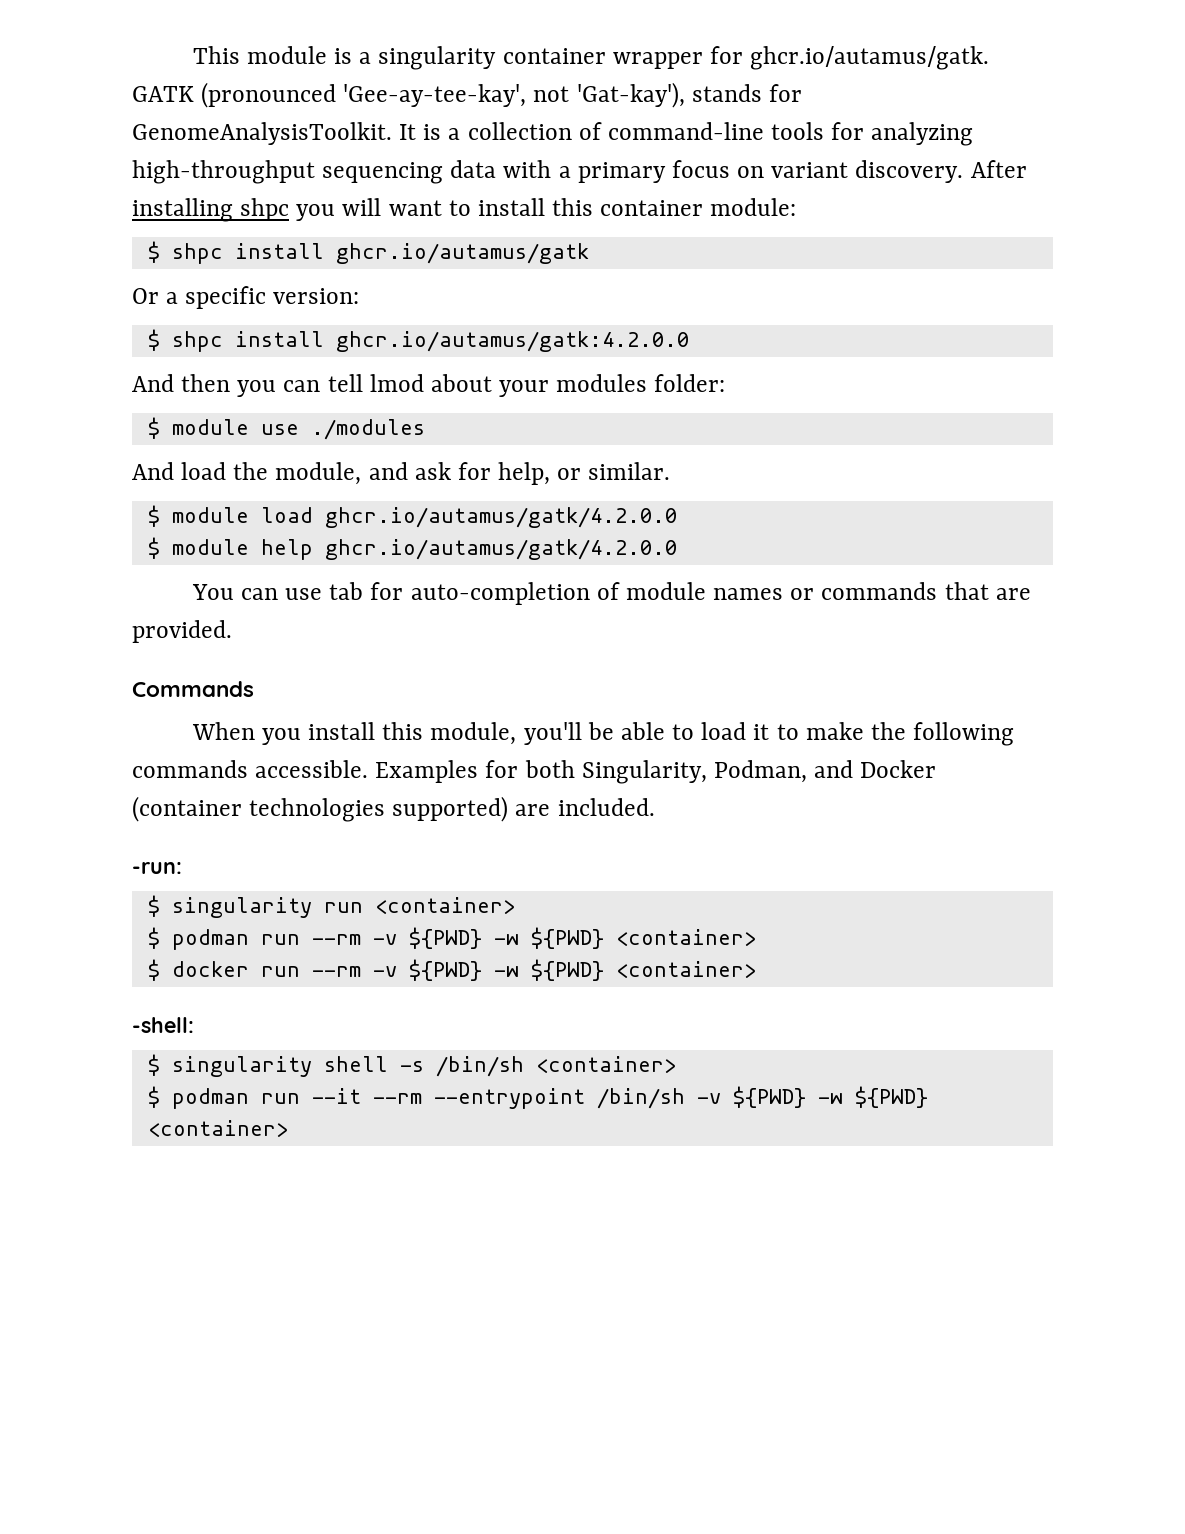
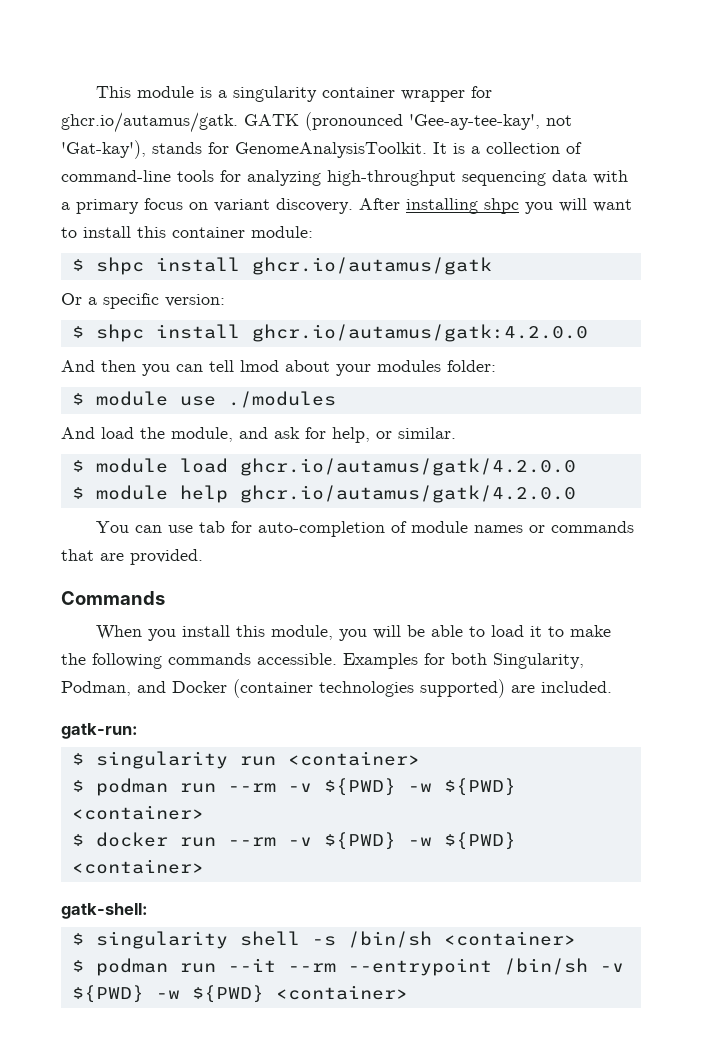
- When you install this module, you'll be able to load it to make the following commands accessible.
+ When you install this module, you will be able to load it to make the following commands accessible.
- -run:
+ gatk-run:
- -shell:
+ gatk-shell:

